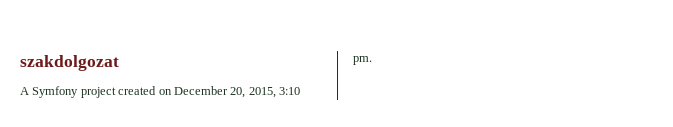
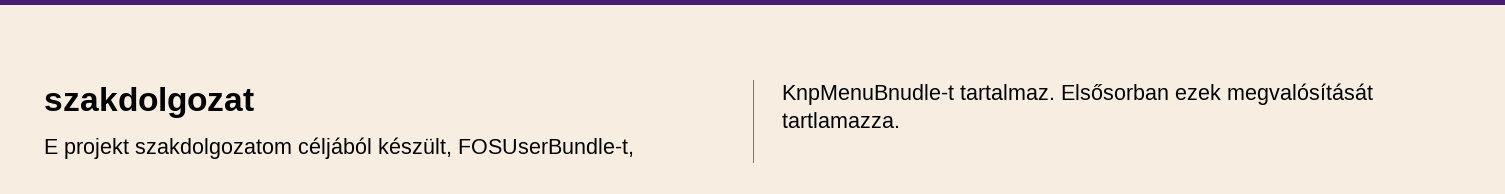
- A Symfony project created on December 20, 2015, 3:10 pm.
+ E projekt szakdolgozatom céljából készült, FOSUserBundle-t, KnpMenuBnudle-t tartalmaz. Elsősorban ezek megvalósítását tartlamazza.

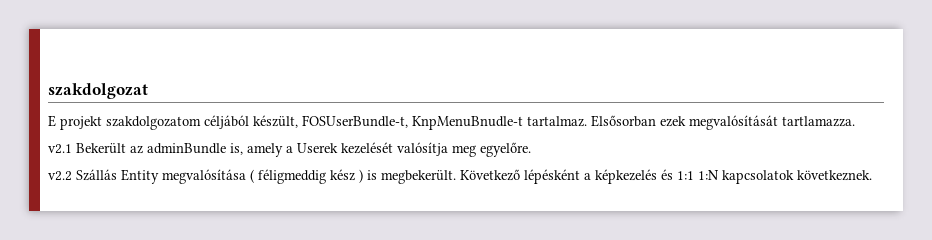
+ v2.1 Bekerült az adminBundle is, amely a Userek kezelését valósítja meg egyelőre.
+ v2.2 Szállás Entity megvalósítása ( féligmeddig kész ) is megbekerült. Következő lépésként a képkezelés és 1:1 1:N kapcsolatok következnek.

